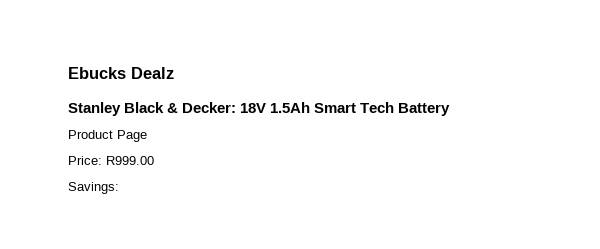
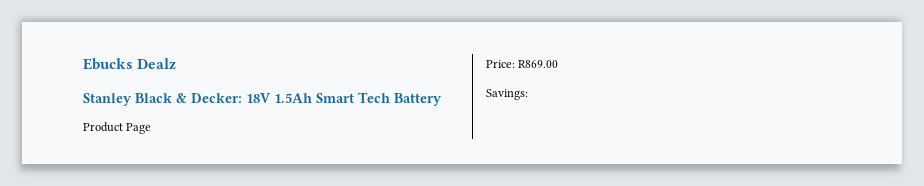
- Price: R999.00
+ Price: R869.00

